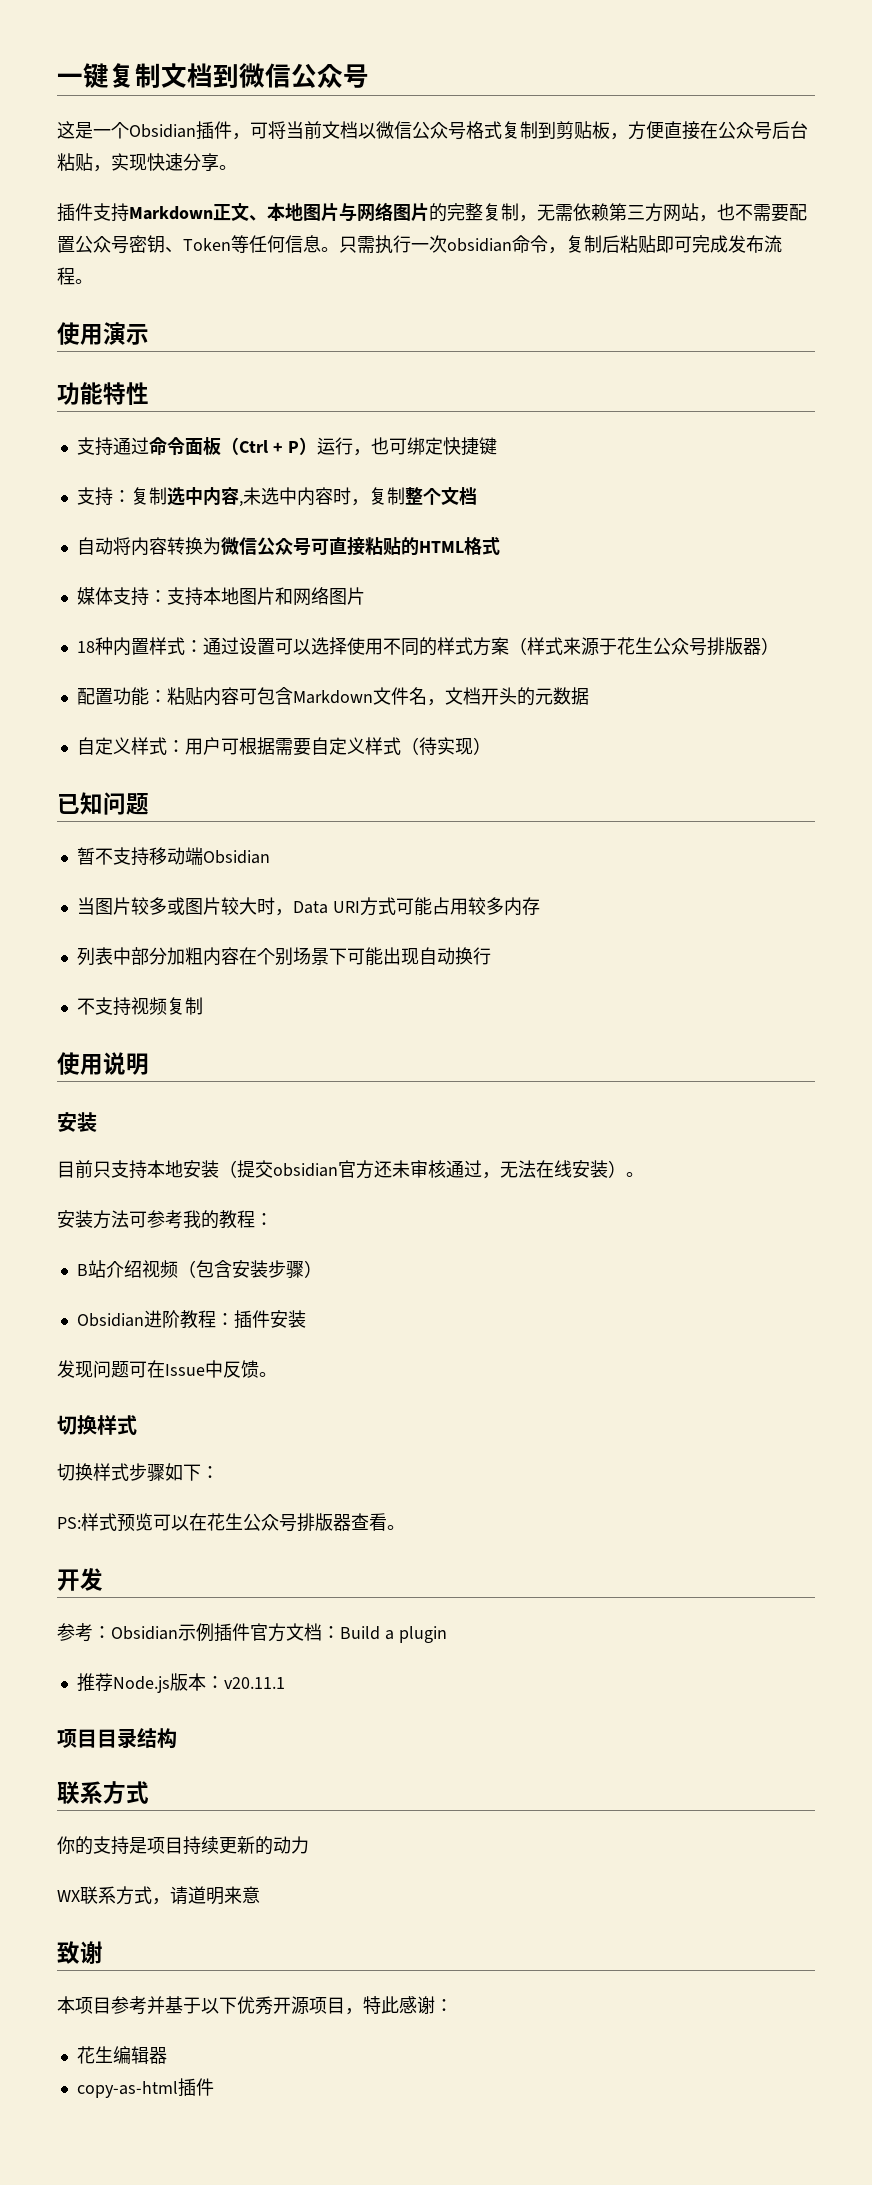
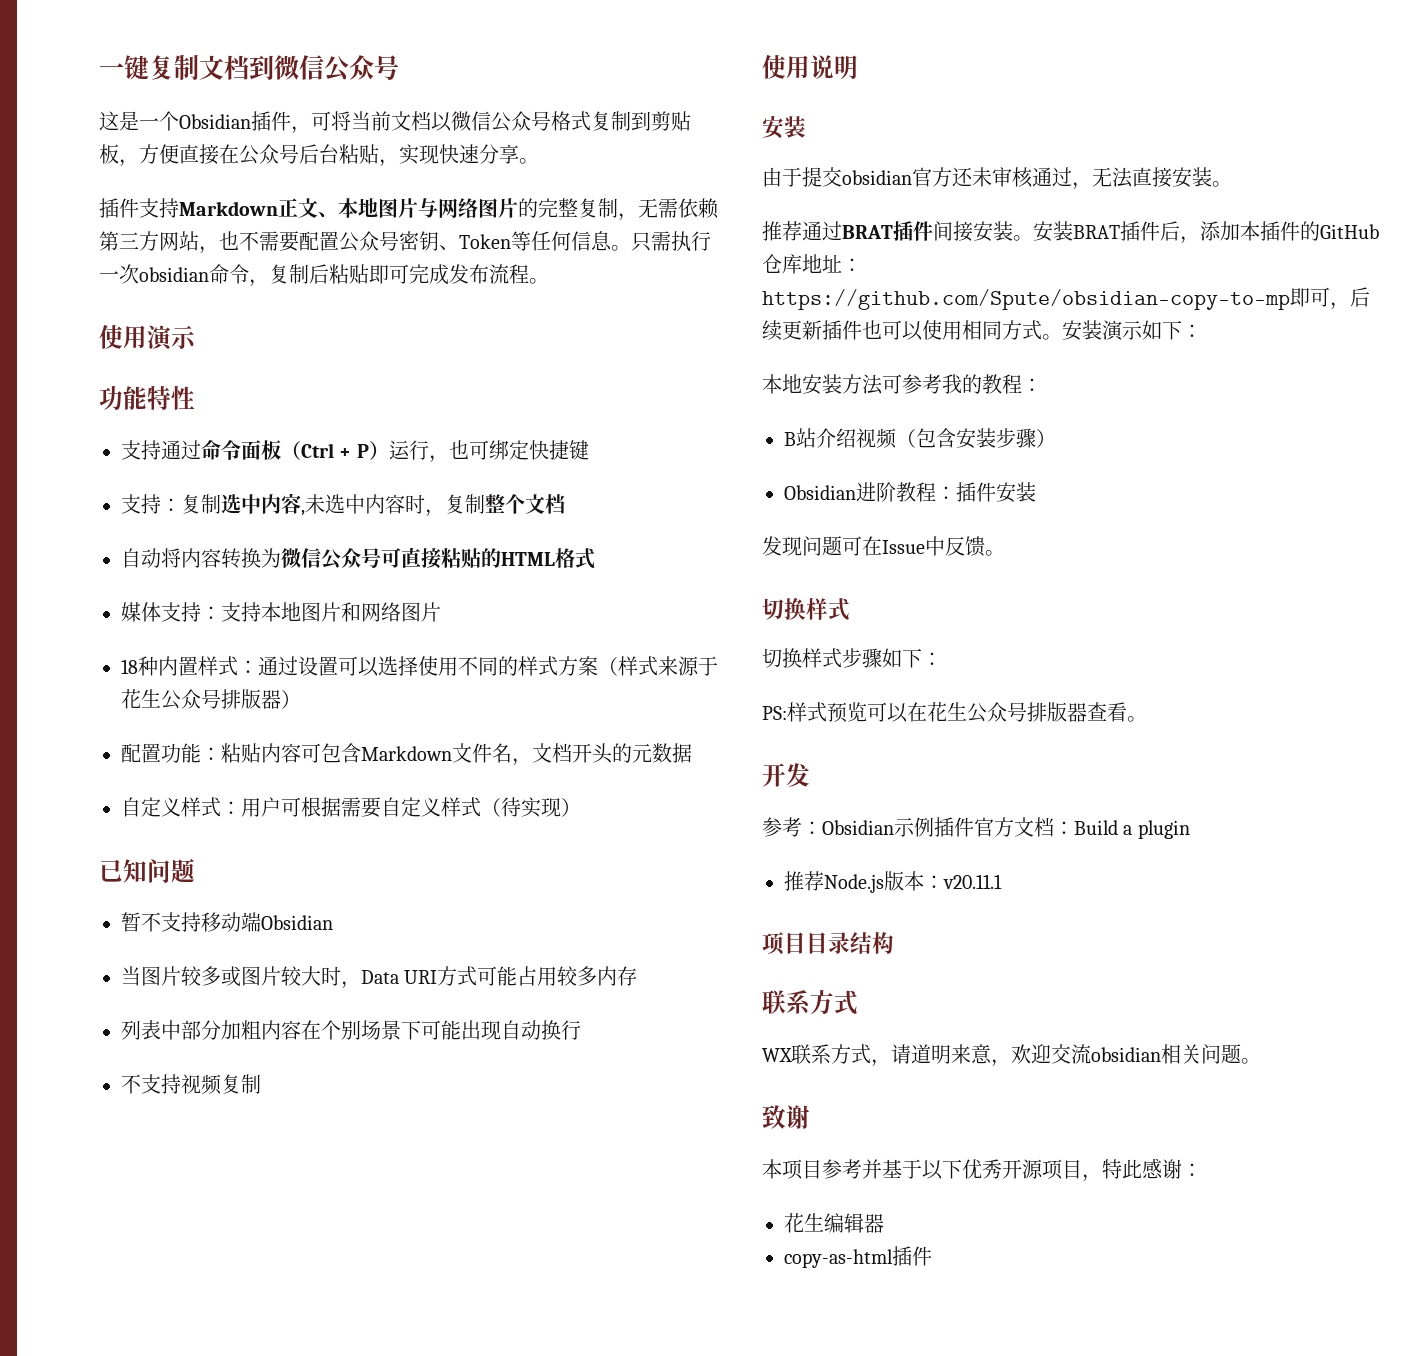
- 目前只支持本地安装（提交obsidian官方还未审核通过，无法在线安装）。
- 安装方法可参考我的教程：
+ 由于提交obsidian官方还未审核通过，无法直接安装。
+ 推荐通过BRAT插件间接安装。安装BRAT插件后，添加本插件的GitHub仓库地址：https://github.com/Spute/obsidian-copy-to-mp即可，后续更新插件也可以使用相同方式。安装演示如下：
+ 本地安装方法可参考我的教程：
- 你的支持是项目持续更新的动力
- WX联系方式，请道明来意
+ WX联系方式，请道明来意，欢迎交流obsidian相关问题。

